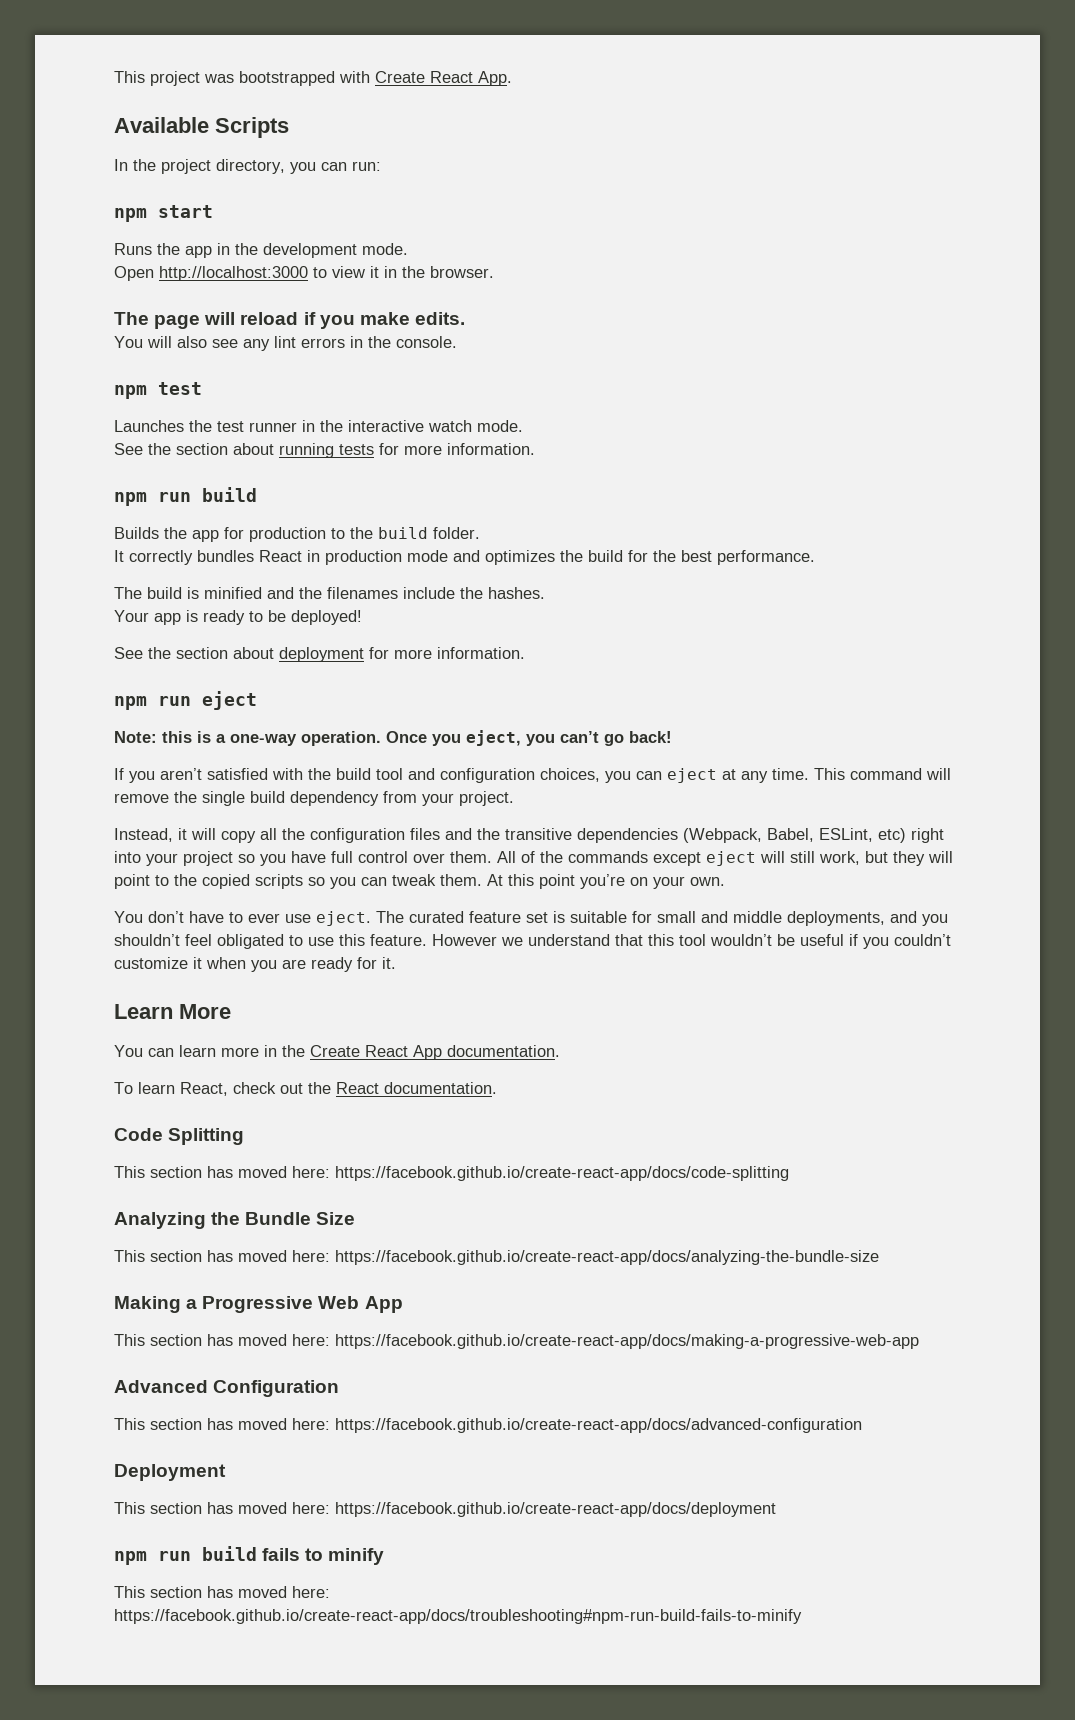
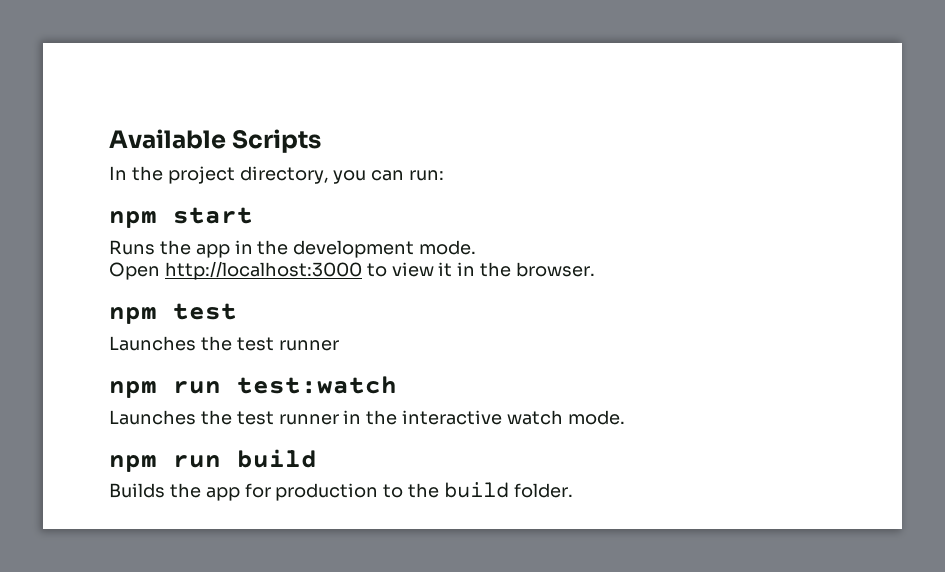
- This project was bootstrapped with Create React App.
- The page will reload if you make edits.
- You will also see any lint errors in the console.
  npm test
+ Launches the test runner
+ npm run test:watch
- See the section about running tests for more information.
- It correctly bundles React in production mode and optimizes the build for the best performance.
- The build is minified and the filenames include the hashes.
- Your app is ready to be deployed!
- See the section about deployment for more information.
- npm run eject
- Note: this is a one-way operation. Once you eject, you can’t go back!
- If you aren’t satisfied with the build tool and configuration choices, you can eject at any time. This command will remove the single build dependency from your project.
- Instead, it will copy all the configuration files and the transitive dependencies (Webpack, Babel, ESLint, etc) right into your project so you have full control over them. All of the commands except eject will still work, but they will point to the copied scripts so you can tweak them. At this point you’re on your own.
- You don’t have to ever use eject. The curated feature set is suitable for small and middle deployments, and you shouldn’t feel obligated to use this feature. However we understand that this tool wouldn’t be useful if you couldn’t customize it when you are ready for it.
- Learn More
- You can learn more in the Create React App documentation.
- To learn React, check out the React documentation.
- Code Splitting
- This section has moved here: https://facebook.github.io/create-react-app/docs/code-splitting
- Analyzing the Bundle Size
- This section has moved here: https://facebook.github.io/create-react-app/docs/analyzing-the-bundle-size
- Making a Progressive Web App
- This section has moved here: https://facebook.github.io/create-react-app/docs/making-a-progressive-web-app
- Advanced Configuration
- This section has moved here: https://facebook.github.io/create-react-app/docs/advanced-configuration
- Deployment
- This section has moved here: https://facebook.github.io/create-react-app/docs/deployment
- npm run build fails to minify
- This section has moved here: https://facebook.github.io/create-react-app/docs/troubleshooting#npm-run-build-fails-to-minify

